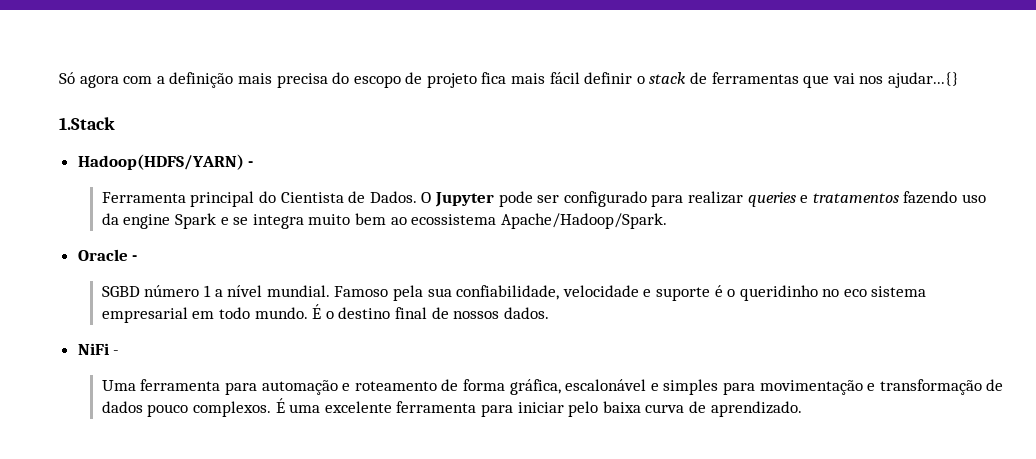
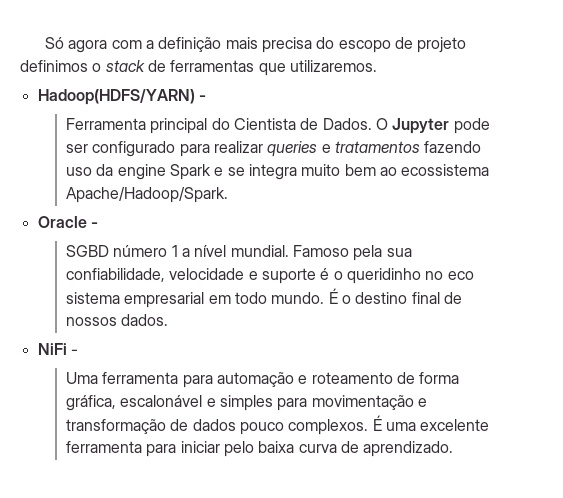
- Só agora com a definição mais precisa do escopo de projeto fica mais fácil definir o stack de ferramentas que vai nos ajudar...{}
- 1.Stack
+ Só agora com a definição mais precisa do escopo de projeto definimos o stack de ferramentas que utilizaremos.

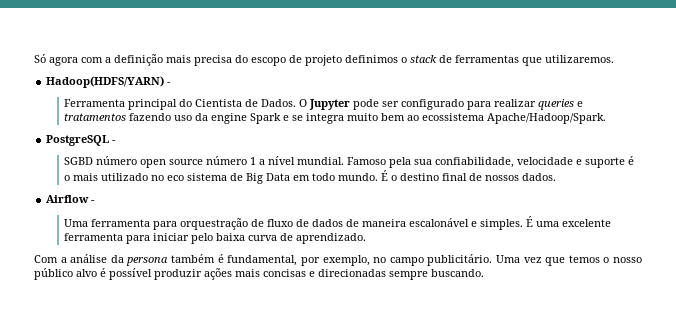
- Oracle -
+ PostgreSQL -
- SGBD número 1 a nível mundial.
+ SGBD número open source número 1 a nível mundial.
- Famoso pela sua confiabilidade, velocidade e suporte é o queridinho no eco sistema empresarial em todo mundo.
+ Famoso pela sua confiabilidade, velocidade e suporte é o mais utilizado no eco sistema de Big Data em todo mundo.
- NiFi -
+ Airflow -
- Uma ferramenta para automação e roteamento de forma gráfica, escalonável e simples para movimentação e transformação de dados pouco complexos.
+ Uma ferramenta para orquestração de fluxo de dados de maneira escalonável e simples.
+ Com a análise da persona também é fundamental, por exemplo, no campo publicitário. Uma vez que temos o nosso público alvo é possível produzir ações mais concisas e direcionadas sempre buscando.

